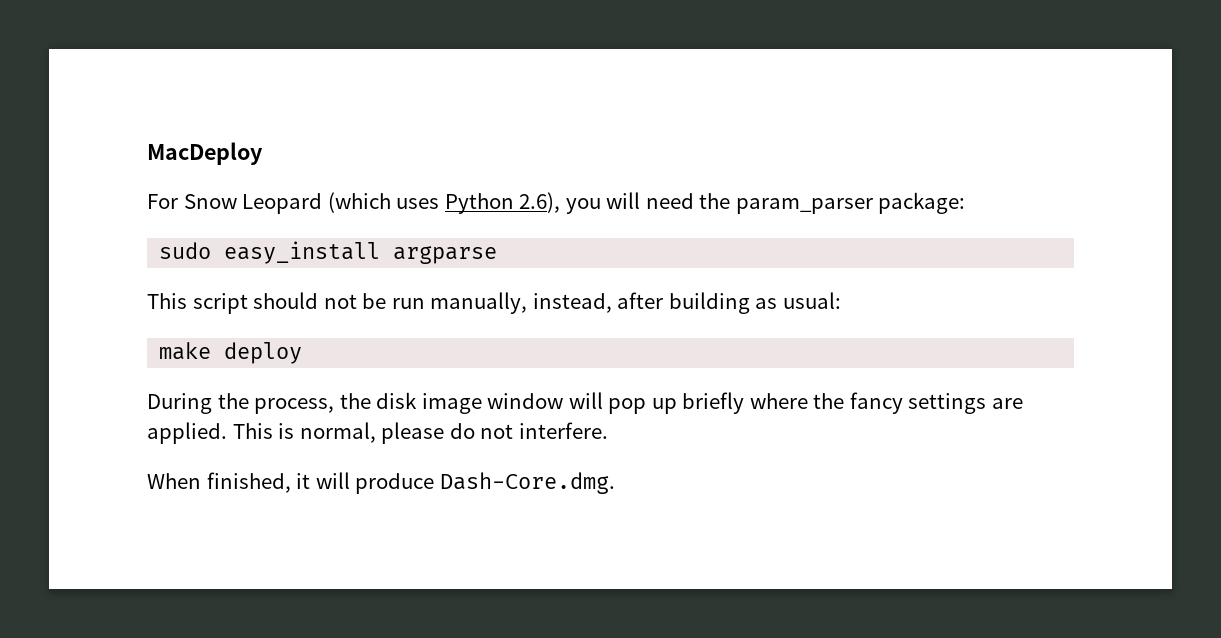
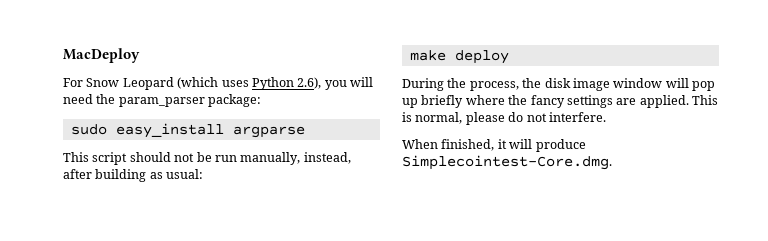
- When finished, it will produce Dash-Core.dmg.
+ When finished, it will produce Simplecointest-Core.dmg.

